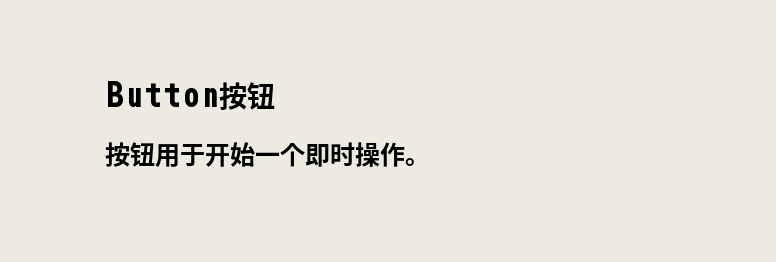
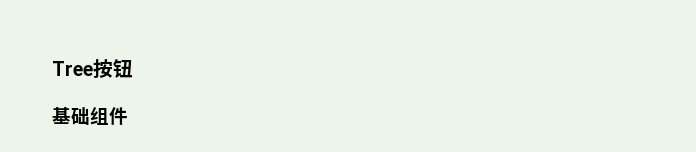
- Button按钮
+ Tree按钮
- 按钮用于开始一个即时操作。
+ 基础组件

